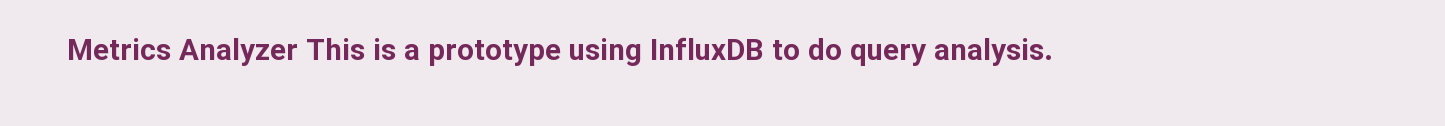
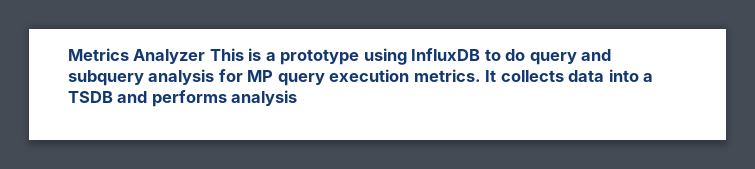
- Metrics Analyzer This is a prototype using InfluxDB to do query analysis.
+ Metrics Analyzer This is a prototype using InfluxDB to do query and subquery analysis for MP query execution metrics. It collects data into a TSDB and performs analysis

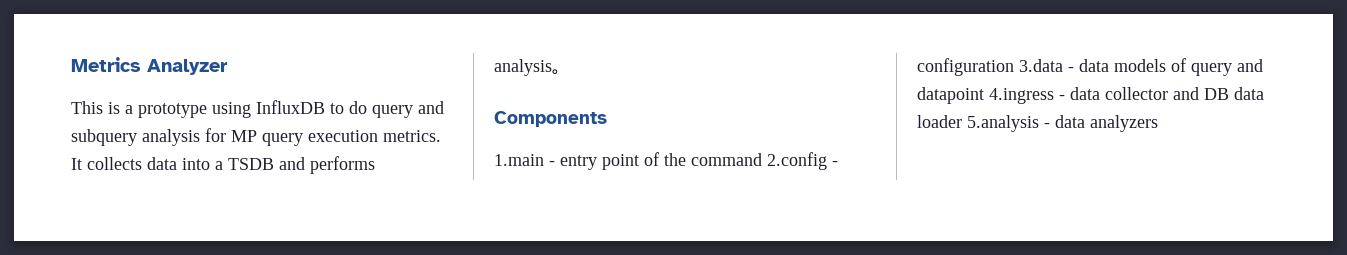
- Metrics Analyzer This is a prototype using InfluxDB to do query and subquery analysis for MP query execution metrics.
+ Metrics Analyzer
+ This is a prototype using InfluxDB to do query and subquery analysis for MP query execution metrics.
- It collects data into a TSDB and performs analysis
+ It collects data into a TSDB and performs analysis。
+ Components
+ 1.main - entry point of the command 2.config - configuration 3.data - data models of query and datapoint 4.ingress - data collector and DB data loader 5.analysis - data analyzers

